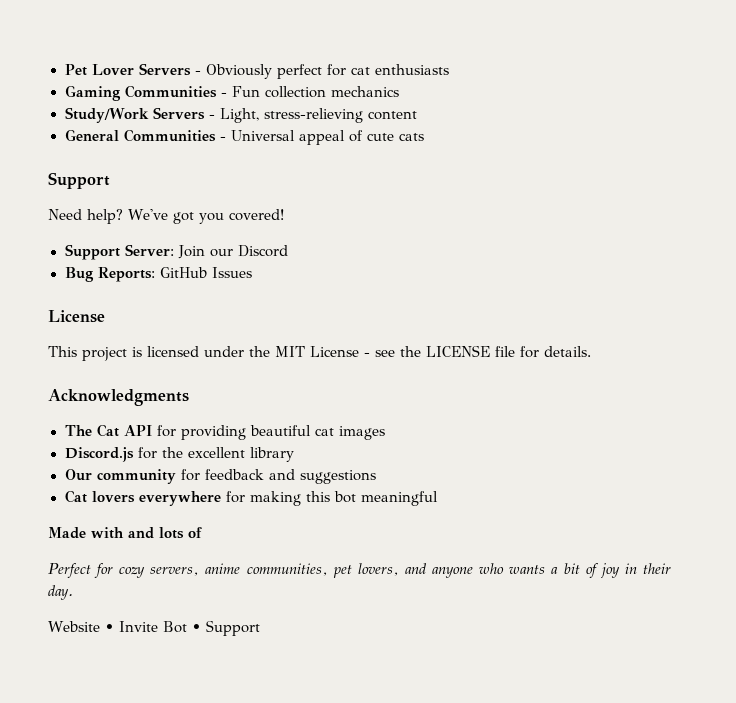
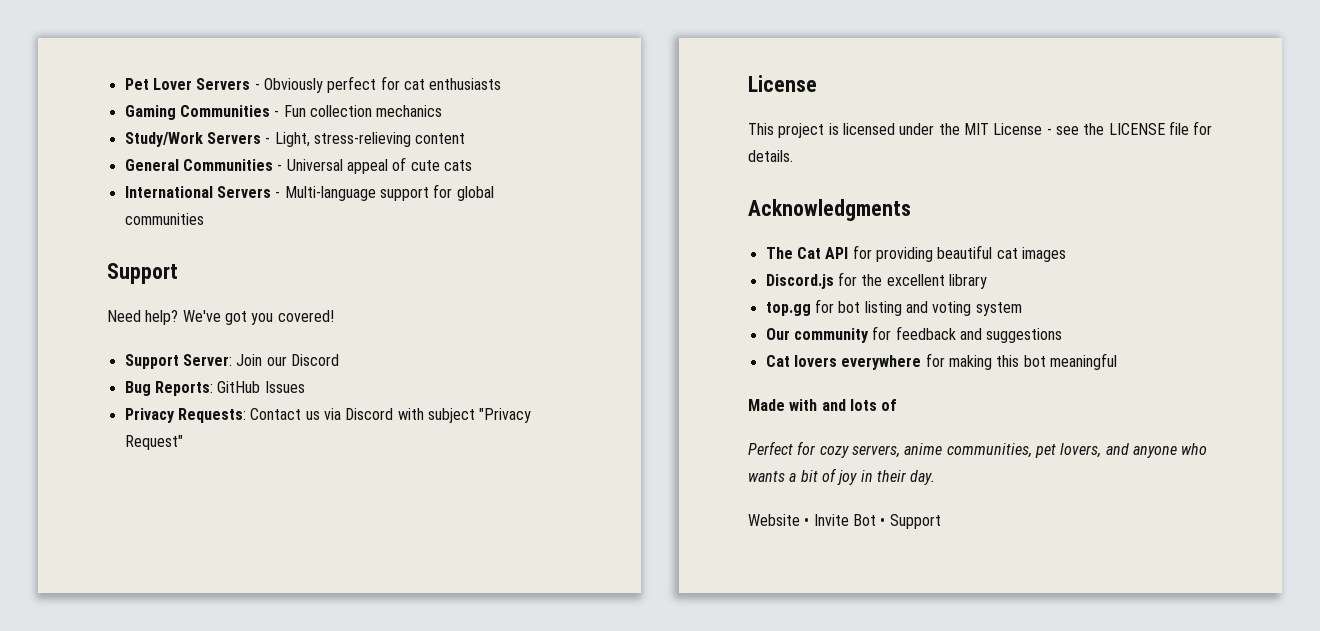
+ International Servers - Multi-language support for global communities
+ Privacy Requests: Contact us via Discord with subject "Privacy Request"
+ top.gg for bot listing and voting system

